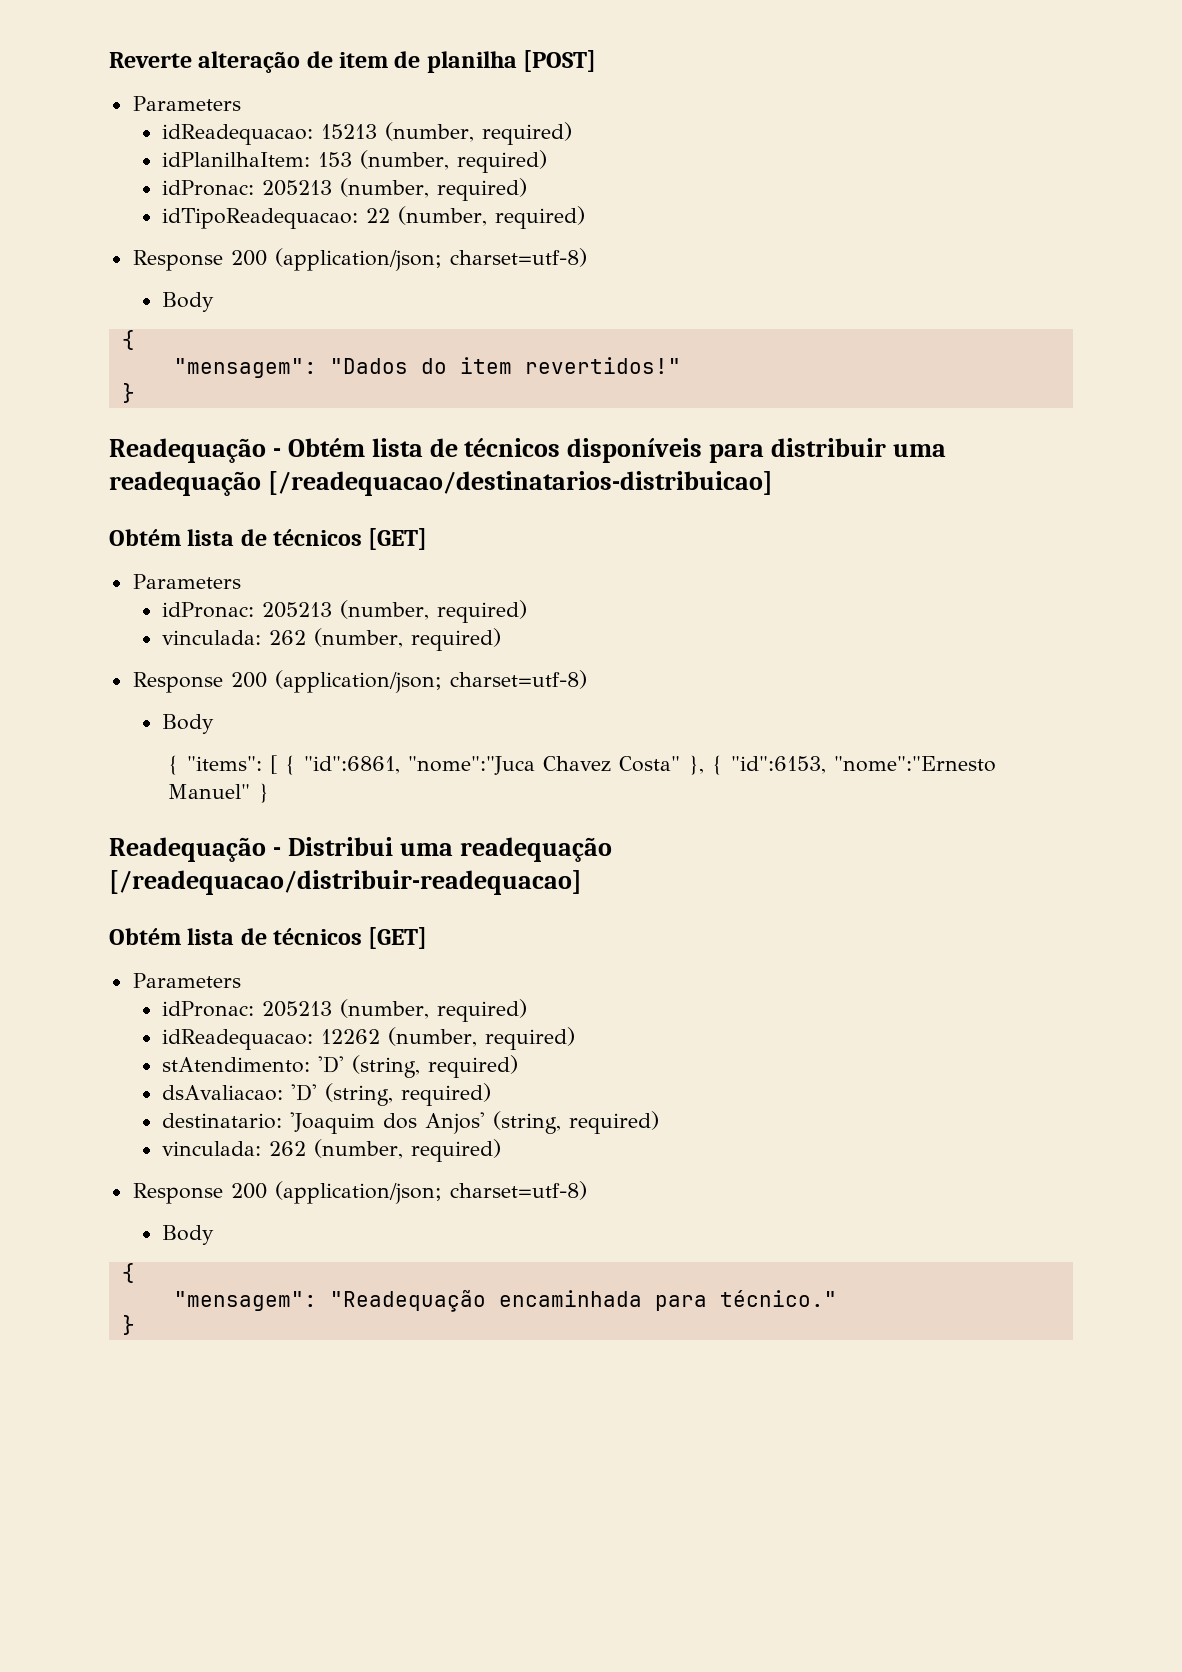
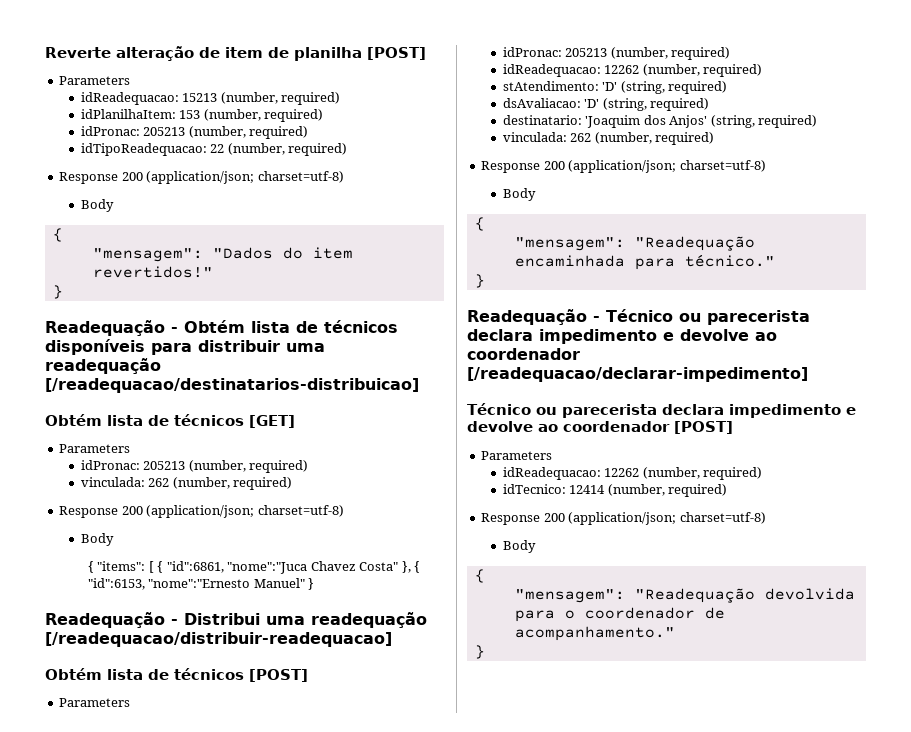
  Readequação - Distribui uma readequação [/readequacao/distribuir-readequacao]
- Obtém lista de técnicos [GET]
+ Obtém lista de técnicos [POST]
+ Readequação - Técnico ou parecerista declara impedimento e devolve ao coordenador [/readequacao/declarar-impedimento]
+ Técnico ou parecerista declara impedimento e devolve ao coordenador [POST]
+ Parameters
+ idReadequacao: 12262 (number, required)
+ idTecnico: 12414 (number, required)
+ Response 200 (application/json; charset=utf-8)
+ Body
+ {
+ "mensagem": "Readequação devolvida para o coordenador de acompanhamento."
+ }

